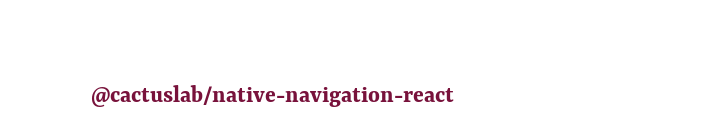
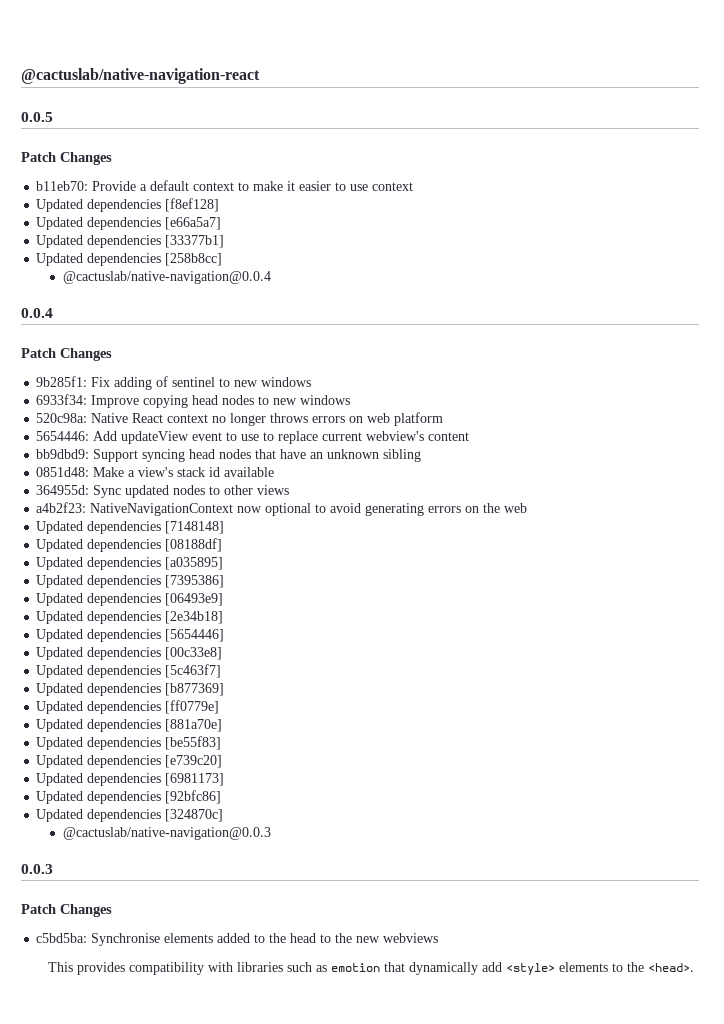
+ 0.0.5
+ Patch Changes
+ b11eb70: Provide a default context to make it easier to use context
+ Updated dependencies [f8ef128]
+ Updated dependencies [e66a5a7]
+ Updated dependencies [33377b1]
+ Updated dependencies [258b8cc]
+ @cactuslab/native-navigation@0.0.4
+ 0.0.4
+ Patch Changes
+ 9b285f1: Fix adding of sentinel to new windows
+ 6933f34: Improve copying head nodes to new windows
+ 520c98a: Native React context no longer throws errors on web platform
+ 5654446: Add updateView event to use to replace current webview's content
+ bb9dbd9: Support syncing head nodes that have an unknown sibling
+ 0851d48: Make a view's stack id available
+ 364955d: Sync updated nodes to other views
+ a4b2f23: NativeNavigationContext now optional to avoid generating errors on the web
+ Updated dependencies [7148148]
+ Updated dependencies [08188df]
+ Updated dependencies [a035895]
+ Updated dependencies [7395386]
+ Updated dependencies [06493e9]
+ Updated dependencies [2e34b18]
+ Updated dependencies [5654446]
+ Updated dependencies [00c33e8]
+ Updated dependencies [5c463f7]
+ Updated dependencies [b877369]
+ Updated dependencies [ff0779e]
+ Updated dependencies [881a70e]
+ Updated dependencies [be55f83]
+ Updated dependencies [e739c20]
+ Updated dependencies [6981173]
+ Updated dependencies [92bfc86]
+ Updated dependencies [324870c]
+ @cactuslab/native-navigation@0.0.3
+ 0.0.3
+ Patch Changes
+ c5bd5ba: Synchronise elements added to the head to the new webviews
+ This provides compatibility with libraries such as emotion that dynamically add <style> elements to the <head>.

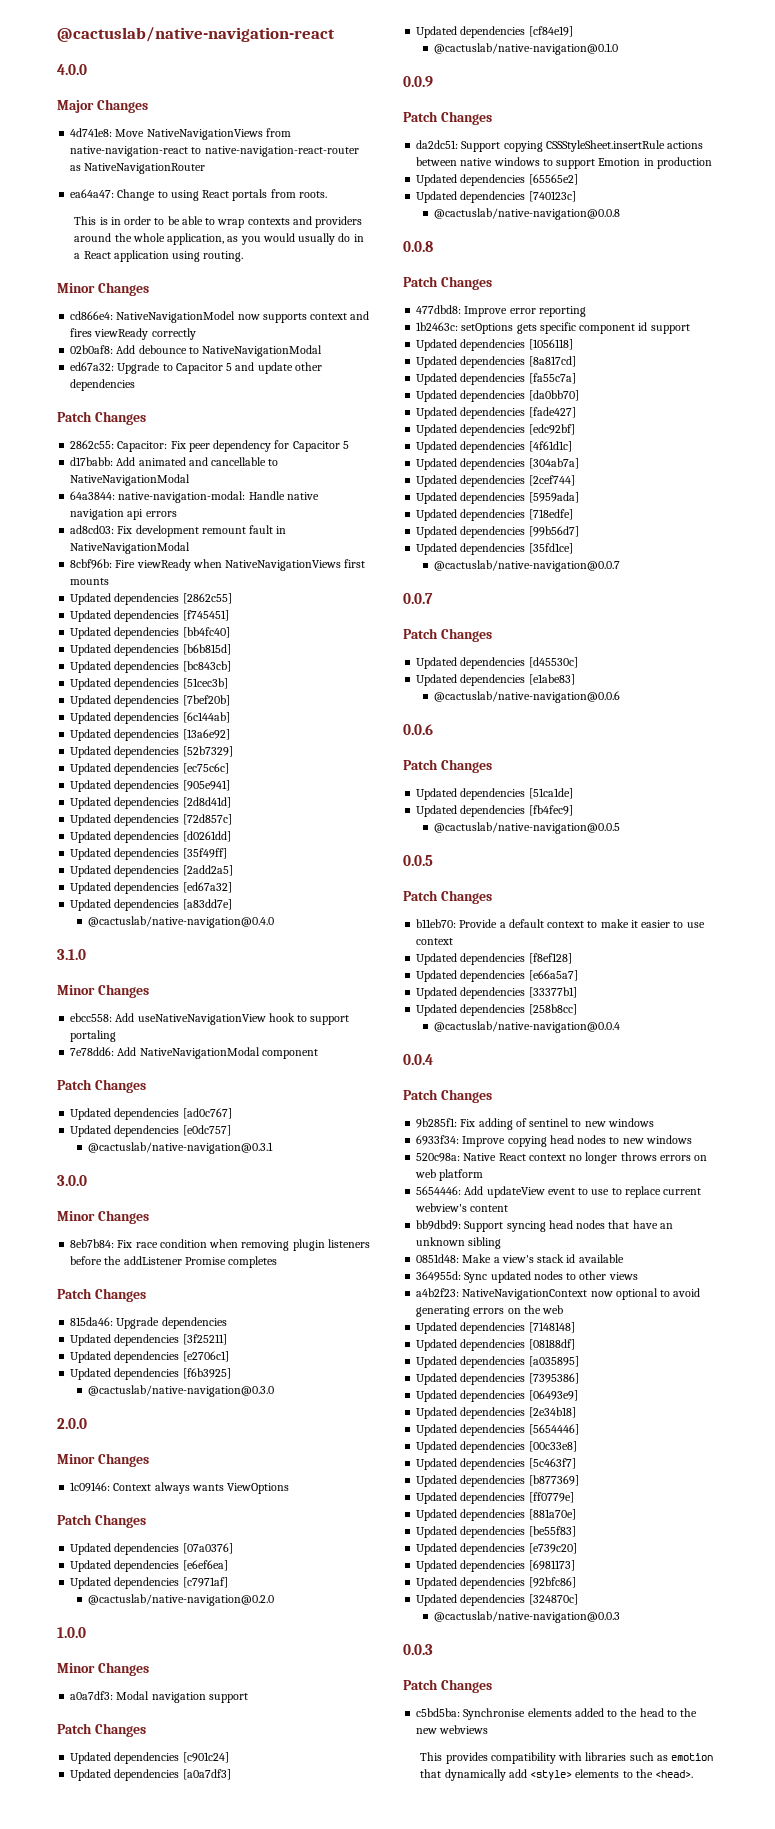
+ 4.0.0
+ Major Changes
+ 4d741e8: Move NativeNavigationViews from native-navigation-react to native-navigation-react-router as NativeNavigationRouter
+ ea64a47: Change to using React portals from roots.
+ This is in order to be able to wrap contexts and providers around the whole application, as you would usually do in a React application using routing.
+ Minor Changes
+ cd866e4: NativeNavigationModel now supports context and fires viewReady correctly
+ 02b0af8: Add debounce to NativeNavigationModal
+ ed67a32: Upgrade to Capacitor 5 and update other dependencies
+ Patch Changes
+ 2862c55: Capacitor: Fix peer dependency for Capacitor 5
+ d17babb: Add animated and cancellable to NativeNavigationModal
+ 64a3844: native-navigation-modal: Handle native navigation api errors
+ ad8cd03: Fix development remount fault in NativeNavigationModal
+ 8cbf96b: Fire viewReady when NativeNavigationViews first mounts
+ Updated dependencies [2862c55]
+ Updated dependencies [f745451]
+ Updated dependencies [bb4fc40]
+ Updated dependencies [b6b815d]
+ Updated dependencies [bc843cb]
+ Updated dependencies [51cec3b]
+ Updated dependencies [7bef20b]
+ Updated dependencies [6c144ab]
+ Updated dependencies [13a6e92]
+ Updated dependencies [52b7329]
+ Updated dependencies [ec75c6c]
+ Updated dependencies [905e941]
+ Updated dependencies [2d8d41d]
+ Updated dependencies [72d857c]
+ Updated dependencies [d0261dd]
+ Updated dependencies [35f49ff]
+ Updated dependencies [2add2a5]
+ Updated dependencies [ed67a32]
+ Updated dependencies [a83dd7e]
+ @cactuslab/native-navigation@0.4.0
+ 3.1.0
+ Minor Changes
+ ebcc558: Add useNativeNavigationView hook to support portaling
+ 7e78dd6: Add NativeNavigationModal component
+ Patch Changes
+ Updated dependencies [ad0c767]
+ Updated dependencies [e0dc757]
+ @cactuslab/native-navigation@0.3.1
+ 3.0.0
+ Minor Changes
+ 8eb7b84: Fix race condition when removing plugin listeners before the addListener Promise completes
+ Patch Changes
+ 815da46: Upgrade dependencies
+ Updated dependencies [3f25211]
+ Updated dependencies [e2706c1]
+ Updated dependencies [f6b3925]
+ @cactuslab/native-navigation@0.3.0
+ 2.0.0
+ Minor Changes
+ 1c09146: Context always wants ViewOptions
+ Patch Changes
+ Updated dependencies [07a0376]
+ Updated dependencies [e6ef6ea]
+ Updated dependencies [c7971af]
+ @cactuslab/native-navigation@0.2.0
+ 1.0.0
+ Minor Changes
+ a0a7df3: Modal navigation support
+ Patch Changes
+ Updated dependencies [c901c24]
+ Updated dependencies [a0a7df3]
+ Updated dependencies [cf84e19]
+ @cactuslab/native-navigation@0.1.0
+ 0.0.9
+ Patch Changes
+ da2dc51: Support copying CSSStyleSheet.insertRule actions between native windows to support Emotion in production
+ Updated dependencies [65565e2]
+ Updated dependencies [740123c]
+ @cactuslab/native-navigation@0.0.8
+ 0.0.8
+ Patch Changes
+ 477dbd8: Improve error reporting
+ 1b2463c: setOptions gets specific component id support
+ Updated dependencies [1056118]
+ Updated dependencies [8a817cd]
+ Updated dependencies [fa55c7a]
+ Updated dependencies [da0bb70]
+ Updated dependencies [fade427]
+ Updated dependencies [edc92bf]
+ Updated dependencies [4f61d1c]
+ Updated dependencies [304ab7a]
+ Updated dependencies [2cef744]
+ Updated dependencies [5959ada]
+ Updated dependencies [718edfe]
+ Updated dependencies [99b56d7]
+ Updated dependencies [35fd1ce]
+ @cactuslab/native-navigation@0.0.7
+ 0.0.7
+ Patch Changes
+ Updated dependencies [d45530c]
+ Updated dependencies [e1abe83]
+ @cactuslab/native-navigation@0.0.6
+ 0.0.6
+ Patch Changes
+ Updated dependencies [51ca1de]
+ Updated dependencies [fb4fec9]
+ @cactuslab/native-navigation@0.0.5

